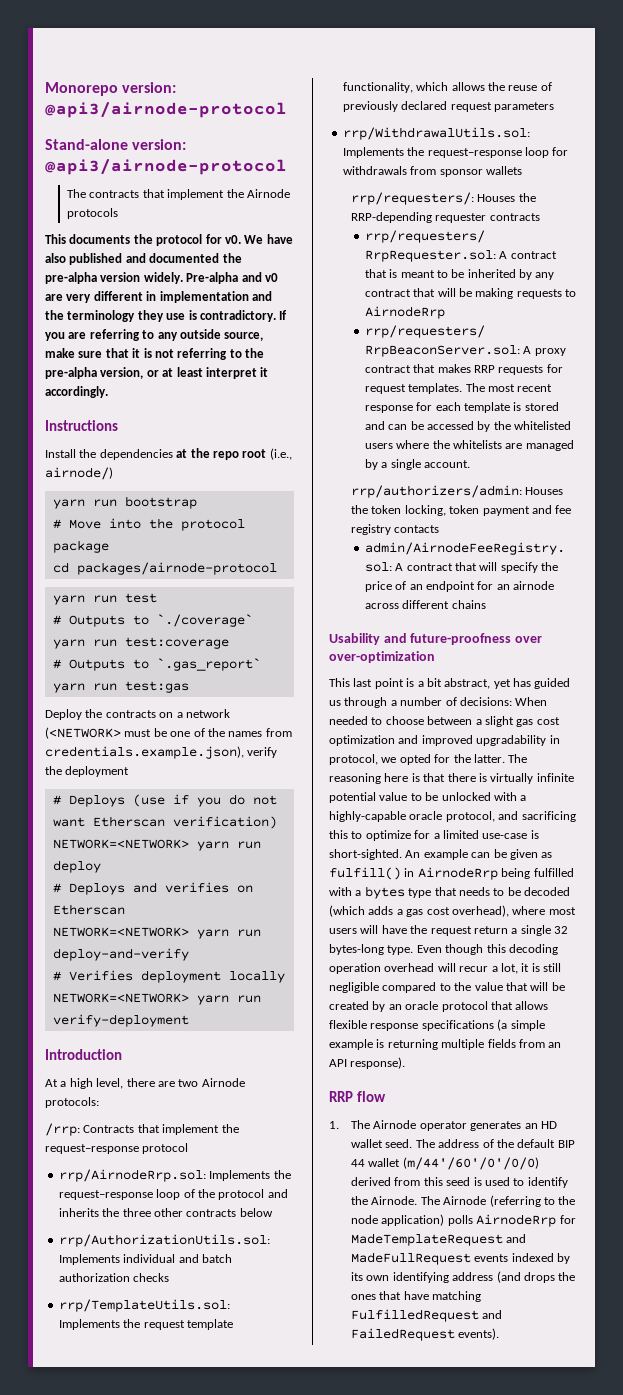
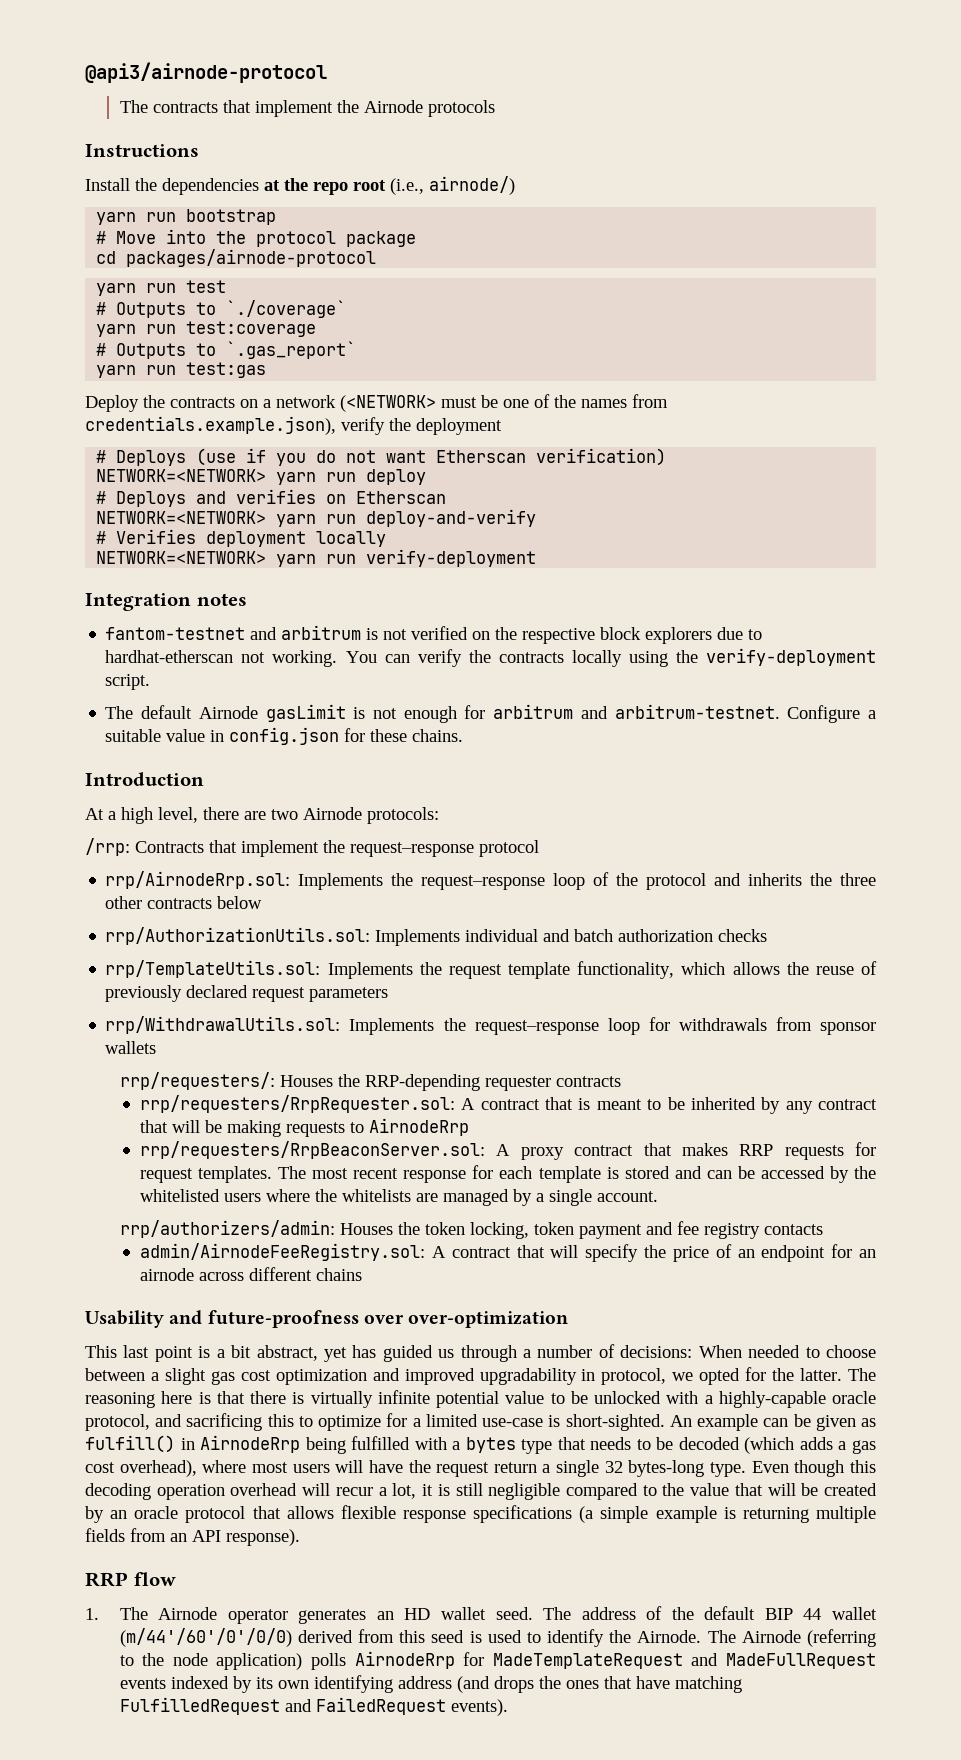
- Monorepo version: @api3/airnode-protocol
- Stand-alone version: @api3/airnode-protocol
+ @api3/airnode-protocol
- This documents the protocol for v0. We have also published and documented the pre-alpha version widely. Pre-alpha and v0 are very different in implementation and the terminology they use is contradictory. If you are referring to any outside source, make sure that it is not referring to the pre-alpha version, or at least interpret it accordingly.
+ Integration notes
+ fantom-testnet and arbitrum is not verified on the respective block explorers due to hardhat-etherscan not working. You can verify the contracts locally using the verify-deployment script.
+ The default Airnode gasLimit is not enough for arbitrum and arbitrum-testnet. Configure a suitable value in config.json for these chains.

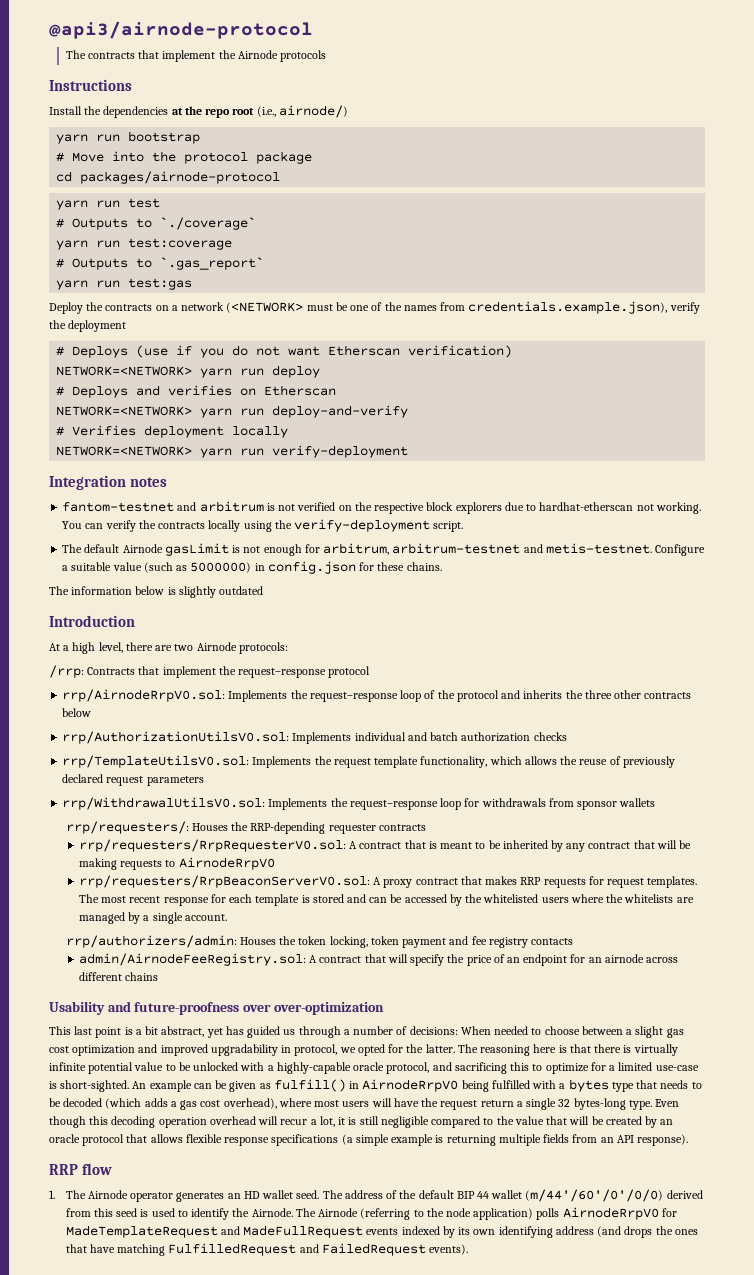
- The default Airnode gasLimit is not enough for arbitrum and arbitrum-testnet.
+ The default Airnode gasLimit is not enough for arbitrum, arbitrum-testnet and metis-testnet.
- Configure a suitable value in config.json for these chains.
+ Configure a suitable value (such as 5000000) in config.json for these chains.
+ The information below is slightly outdated
- rrp/AirnodeRrp.sol: Implements the request–response loop of the protocol and inherits the three other contracts below
+ rrp/AirnodeRrpV0.sol: Implements the request–response loop of the protocol and inherits the three other contracts below
- rrp/AuthorizationUtils.sol: Implements individual and batch authorization checks
+ rrp/AuthorizationUtilsV0.sol: Implements individual and batch authorization checks
- rrp/TemplateUtils.sol: Implements the request template functionality, which allows the reuse of previously declared request parameters
+ rrp/TemplateUtilsV0.sol: Implements the request template functionality, which allows the reuse of previously declared request parameters
- rrp/WithdrawalUtils.sol: Implements the request–response loop for withdrawals from sponsor wallets
+ rrp/WithdrawalUtilsV0.sol: Implements the request–response loop for withdrawals from sponsor wallets
- rrp/requesters/RrpRequester.sol: A contract that is meant to be inherited by any contract that will be making requests to AirnodeRrp
- rrp/requesters/RrpBeaconServer.sol: A proxy contract that makes RRP requests for request templates.
+ rrp/requesters/RrpRequesterV0.sol: A contract that is meant to be inherited by any contract that will be making requests to AirnodeRrpV0
+ rrp/requesters/RrpBeaconServerV0.sol: A proxy contract that makes RRP requests for request templates.
- An example can be given as fulfill() in AirnodeRrp being fulfilled with a bytes type that needs to be decoded (which adds a gas cost overhead), where most users will have the request return a single 32 bytes-long type.
+ An example can be given as fulfill() in AirnodeRrpV0 being fulfilled with a bytes type that needs to be decoded (which adds a gas cost overhead), where most users will have the request return a single 32 bytes-long type.
- The Airnode (referring to the node application) polls AirnodeRrp for MadeTemplateRequest and MadeFullRequest events indexed by its own identifying address (and drops the ones that have matching FulfilledRequest and FailedRequest events).
+ The Airnode (referring to the node application) polls AirnodeRrpV0 for MadeTemplateRequest and MadeFullRequest events indexed by its own identifying address (and drops the ones that have matching FulfilledRequest and FailedRequest events).

